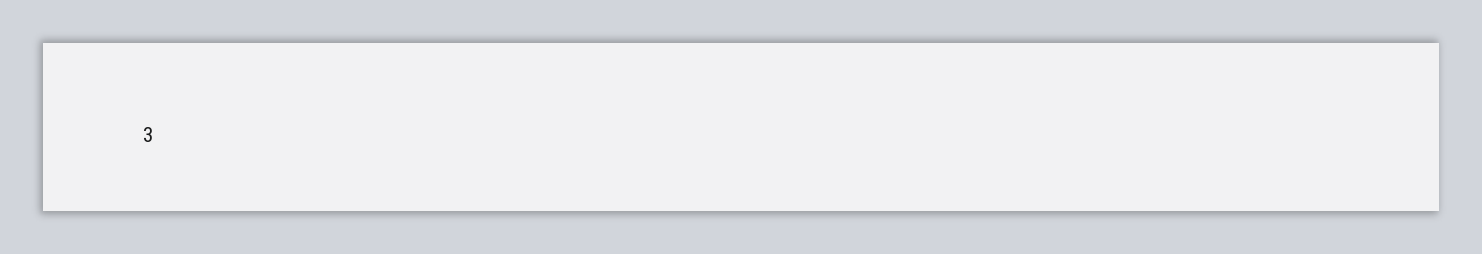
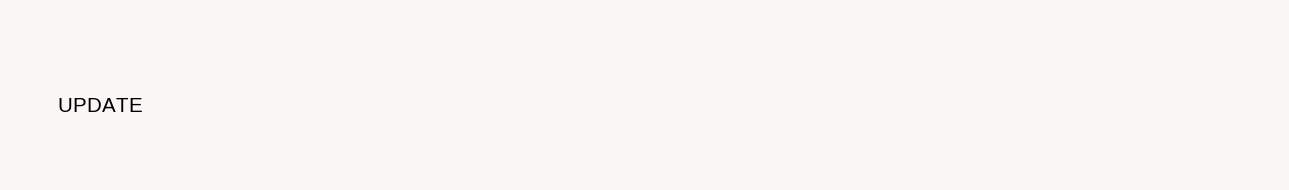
- 3
+ UPDATE

